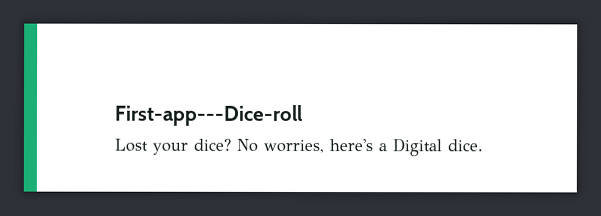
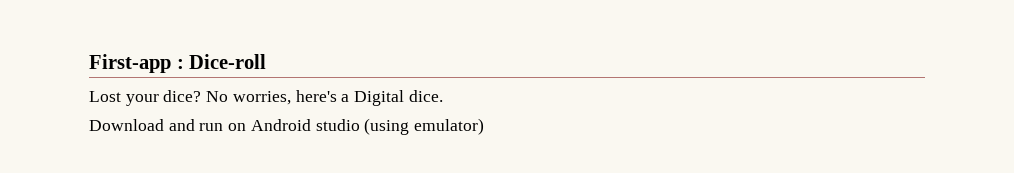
- First-app---Dice-roll
+ First-app : Dice-roll
+ Download and run on Android studio (using emulator)

